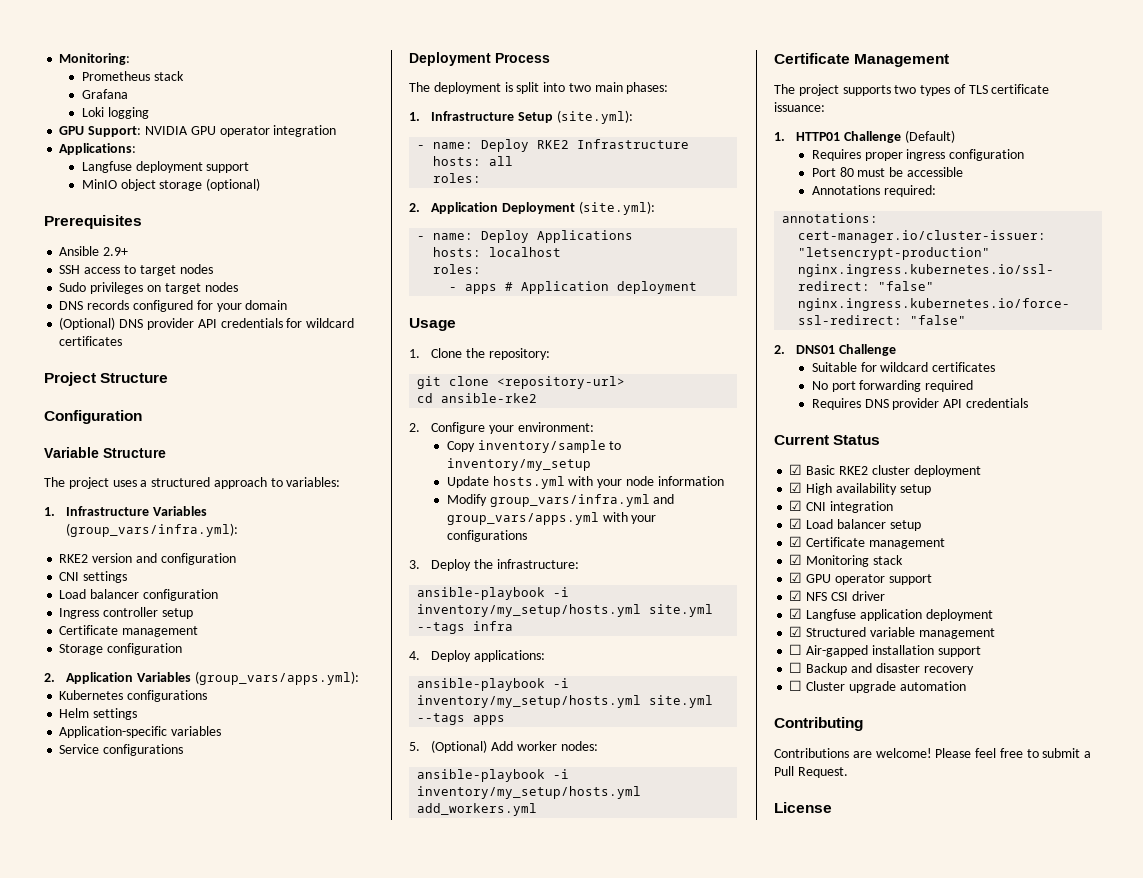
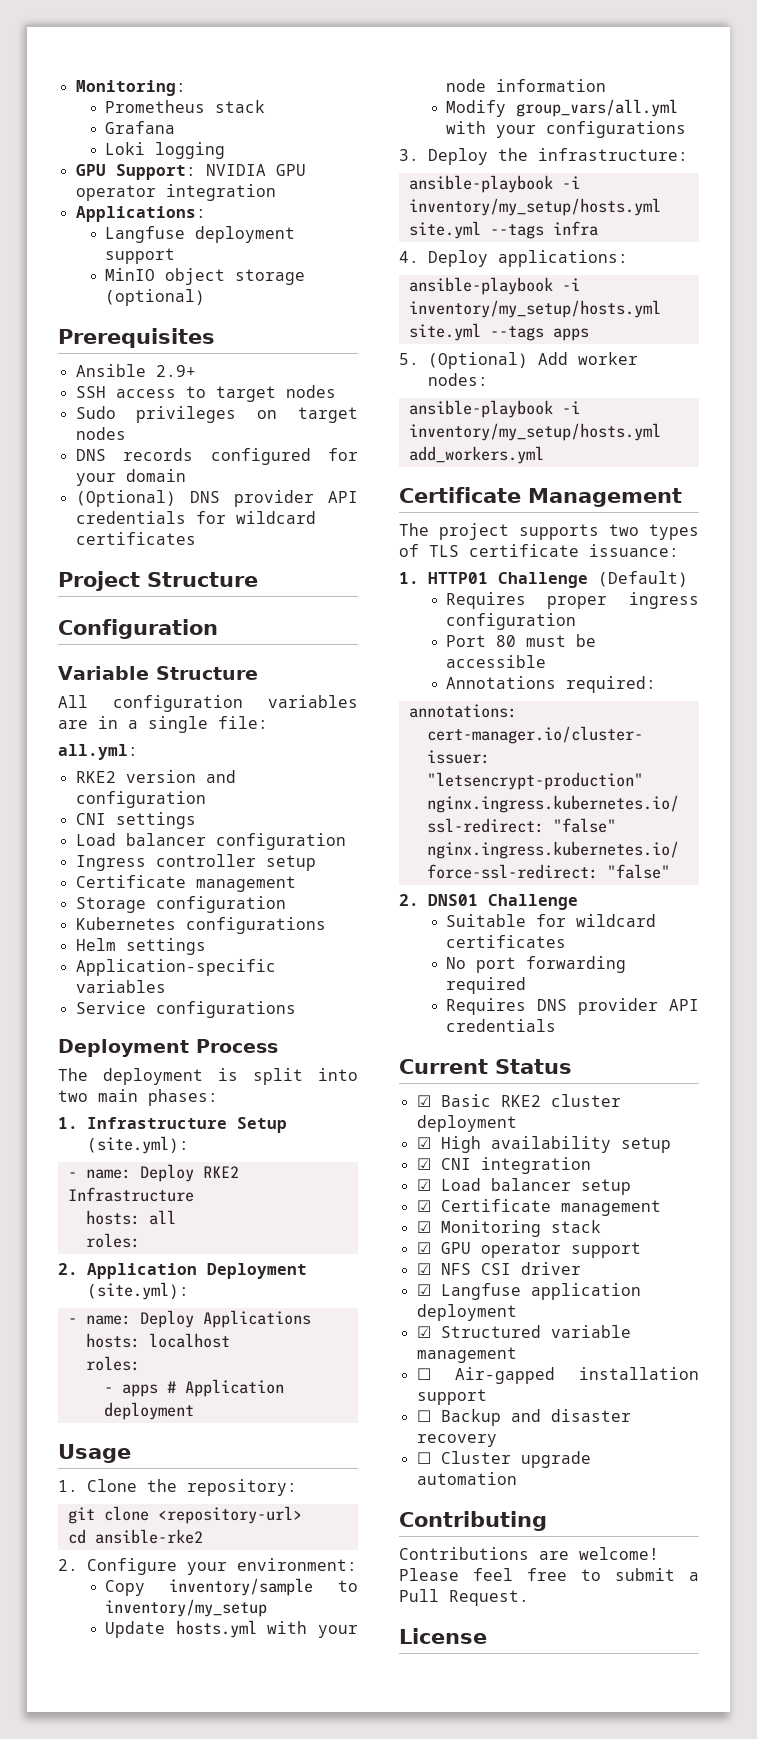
- The project uses a structured approach to variables:
- 1. Infrastructure Variables (group_vars/infra.yml):
+ All configuration variables are in a single file:
+ all.yml:
- 2. Application Variables (group_vars/apps.yml):
- Modify group_vars/infra.yml and group_vars/apps.yml with your configurations
+ Modify group_vars/all.yml with your configurations

